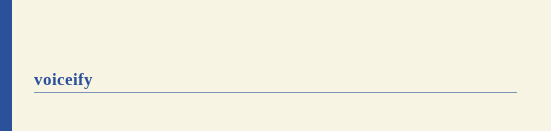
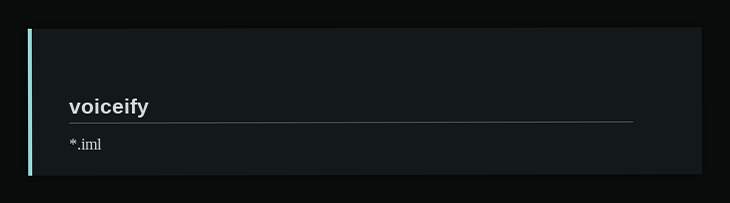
+ *.iml

